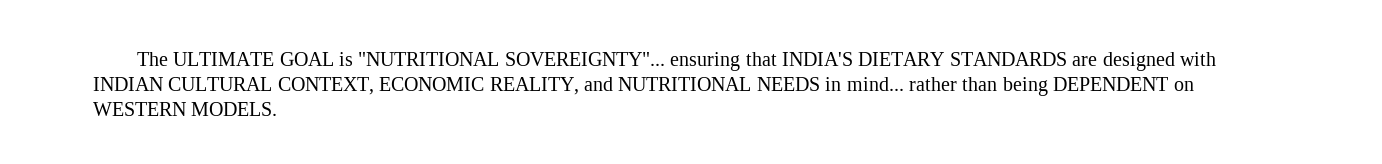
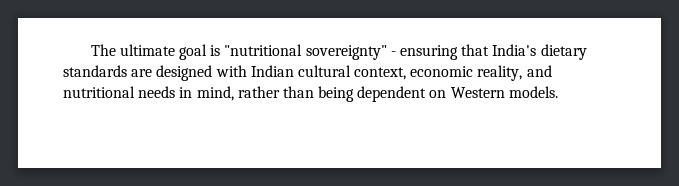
- The ULTIMATE GOAL is "NUTRITIONAL SOVEREIGNTY"... ensuring that INDIA'S DIETARY STANDARDS are designed with INDIAN CULTURAL CONTEXT, ECONOMIC REALITY, and NUTRITIONAL NEEDS in mind... rather than being DEPENDENT on WESTERN MODELS.
+ The ultimate goal is "nutritional sovereignty" - ensuring that India's dietary standards are designed with Indian cultural context, economic reality, and nutritional needs in mind, rather than being dependent on Western models.

